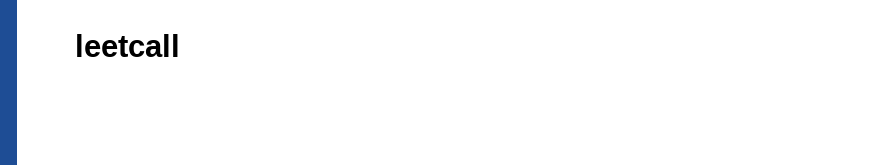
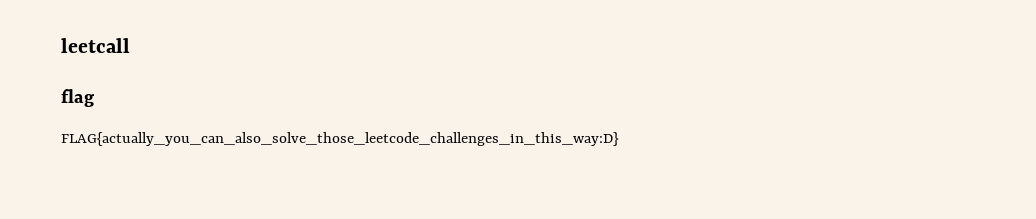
+ flag
+ FLAG{actually_you_can_also_solve_those_leetcode_challenges_in_this_way:D}

